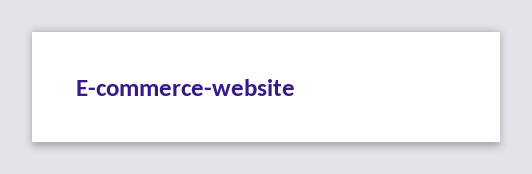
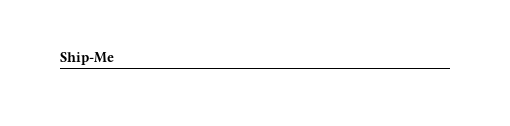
- E-commerce-website
+ Ship-Me

